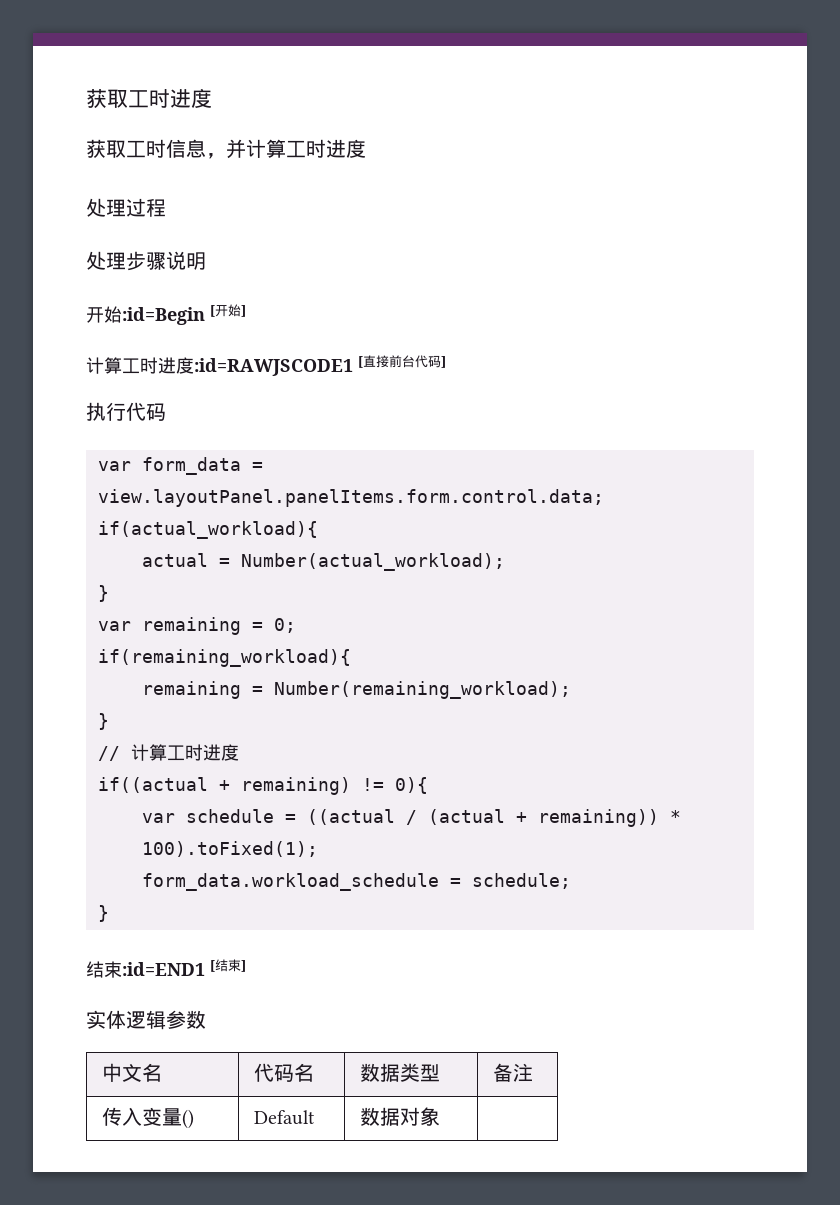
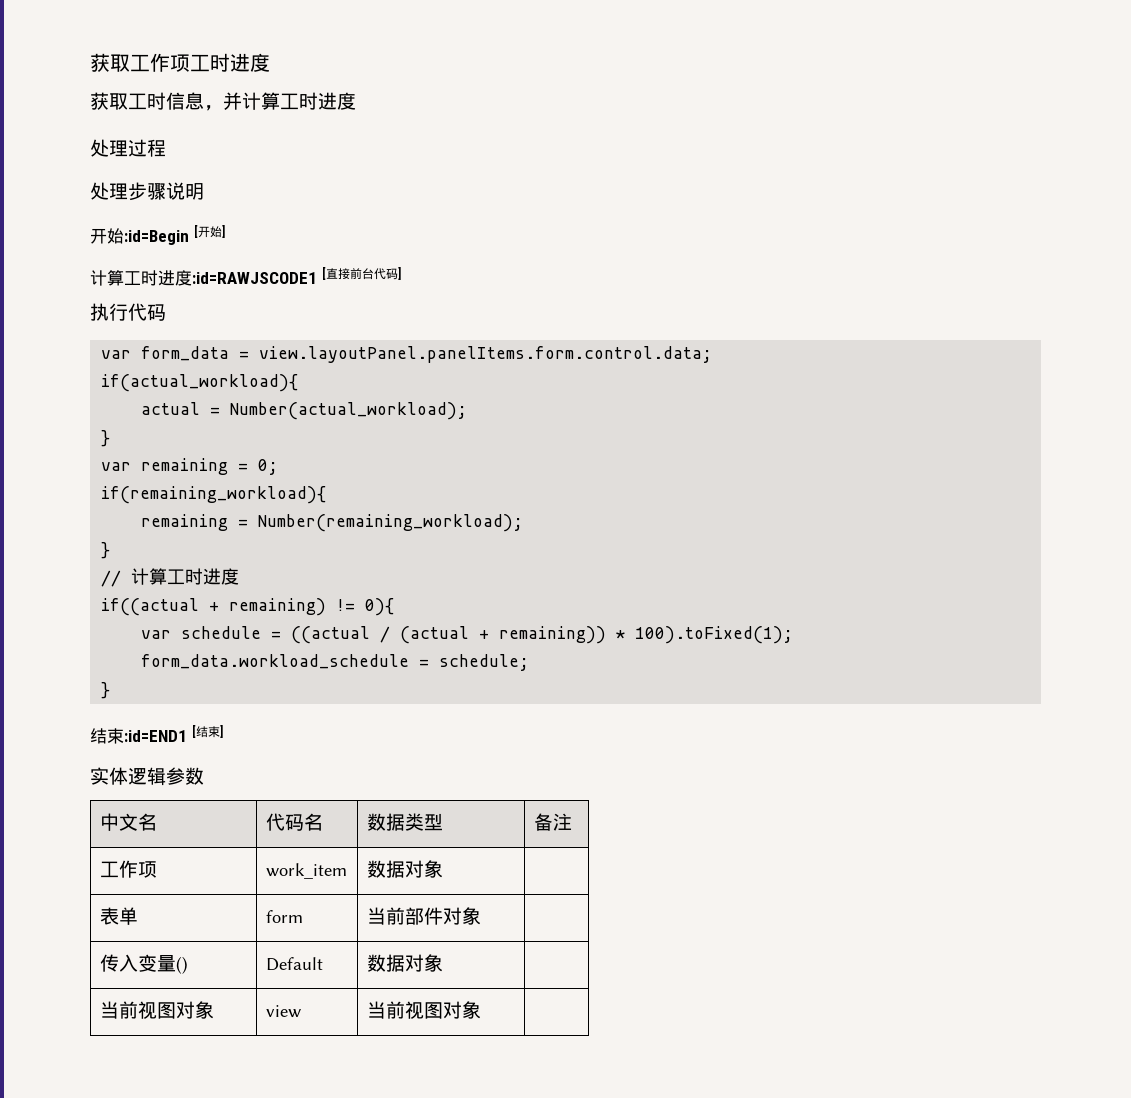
- 获取工时进度
+ 获取工作项工时进度
+ 工作项 | work_item | 数据对象 |
+ 表单 | form | 当前部件对象 |
+ 当前视图对象 | view | 当前视图对象 |

